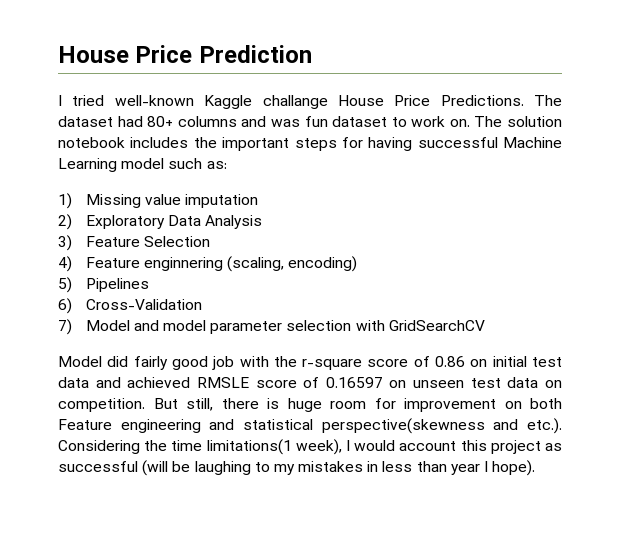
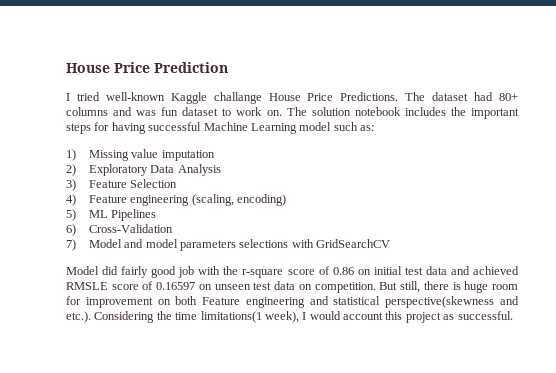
- 4) Feature enginnering (scaling, encoding)
+ 4) Feature engineering (scaling, encoding)
- 5) Pipelines
+ 5) ML Pipelines
- 7) Model and model parameter selection with GridSearchCV
+ 7) Model and model parameters selections with GridSearchCV
- But still, there is huge room for improvement on both Feature engineering and statistical perspective(skewness and etc.). Considering the time limitations(1 week), I would account this project as successful (will be laughing to my mistakes in less than year I hope).
+ But still, there is huge room for improvement on both Feature engineering and statistical perspective(skewness and etc.). Considering the time limitations(1 week), I would account this project as successful.

